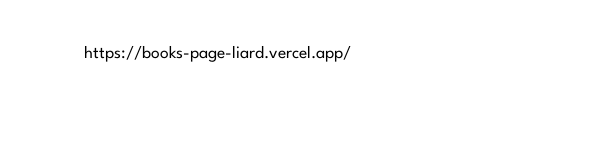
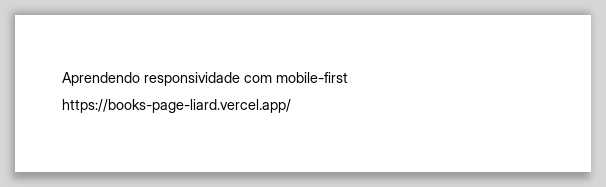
+ Aprendendo responsividade com mobile-first

